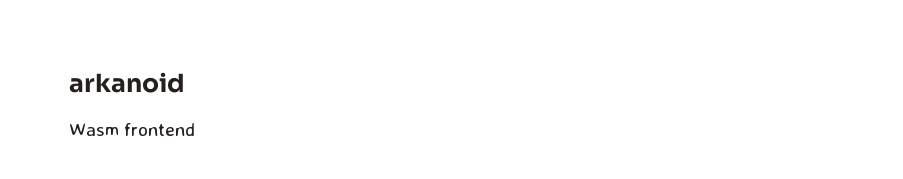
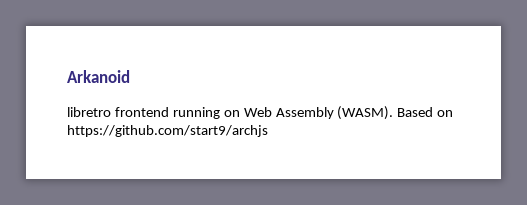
- arkanoid
- Wasm frontend
+ Arkanoid
+ libretro frontend running on Web Assembly (WASM). Based on https://github.com/start9/archjs

